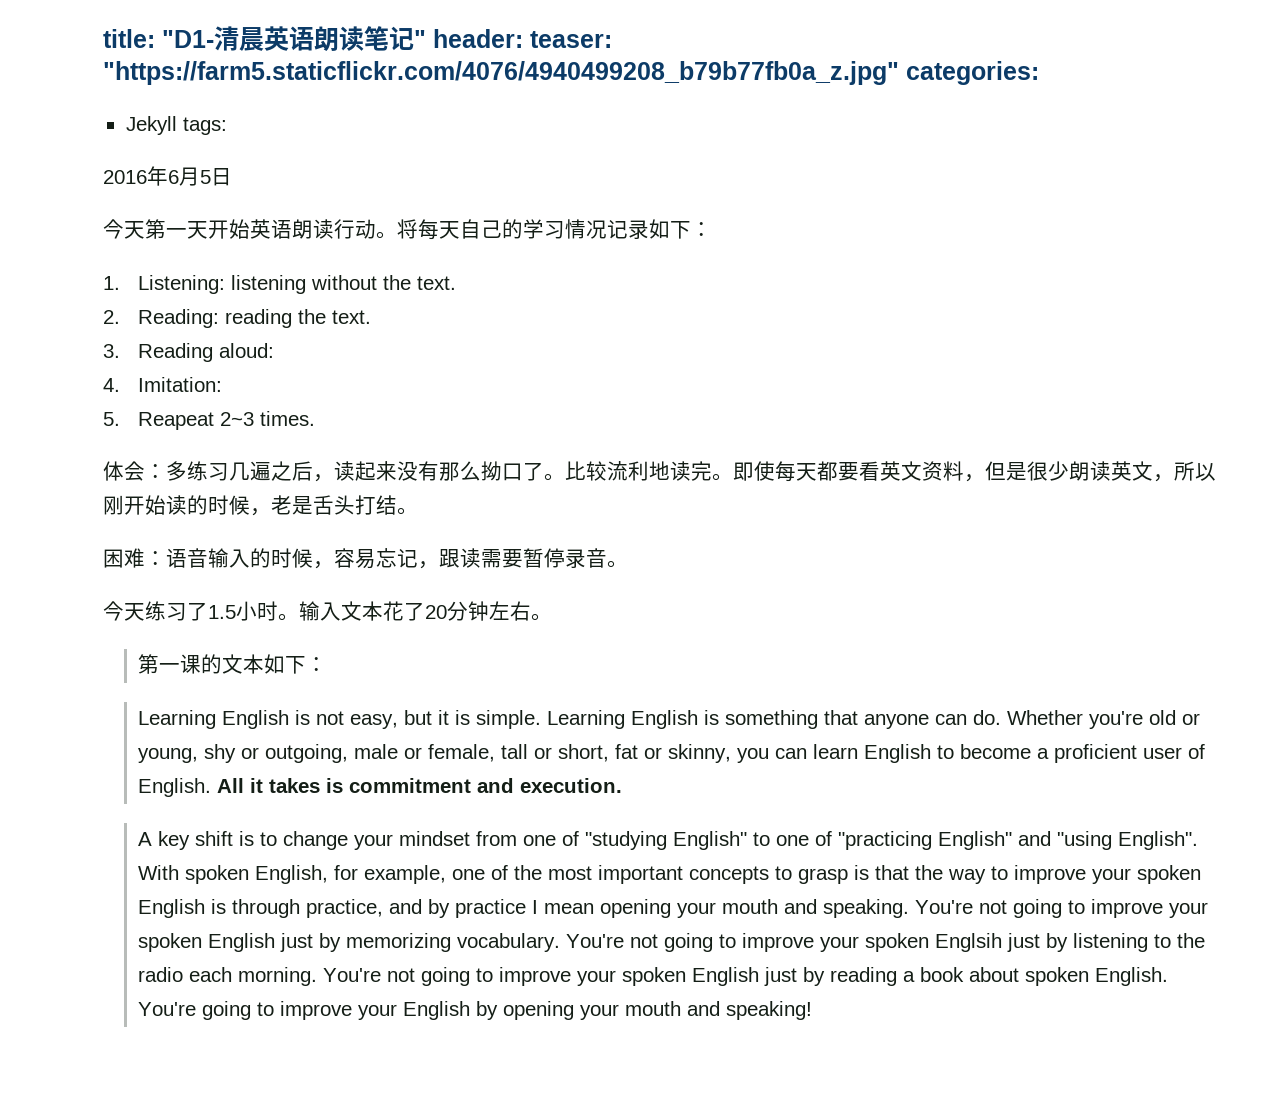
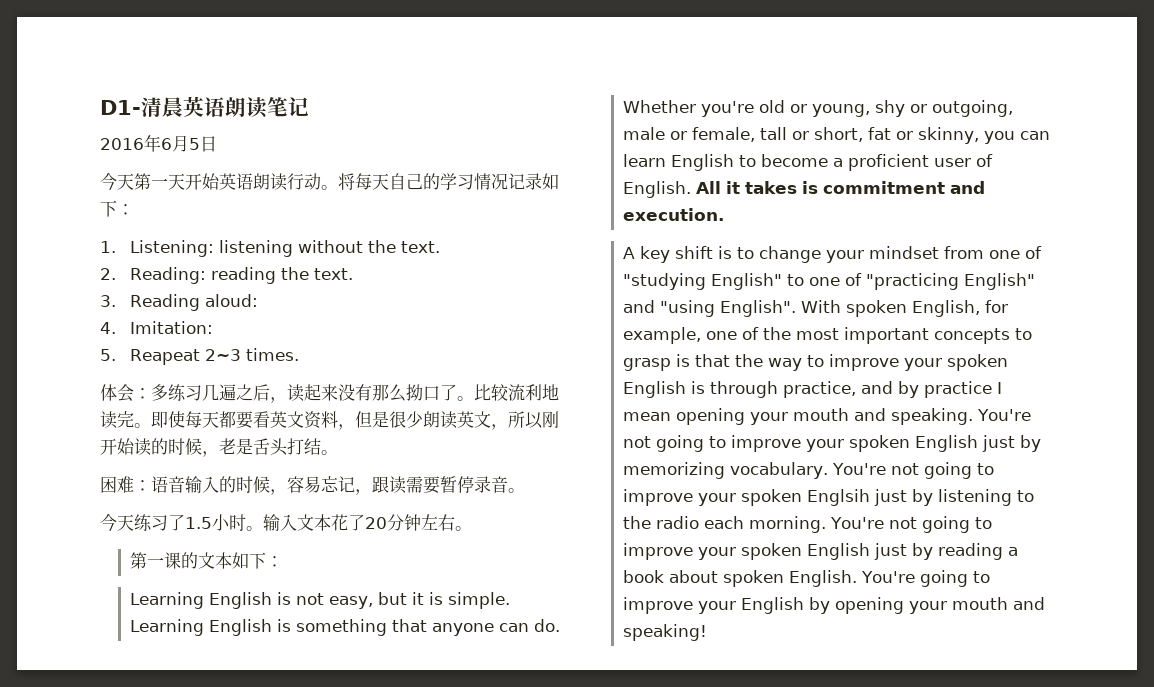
- title: "D1-清晨英语朗读笔记" header: teaser: "https://farm5.staticflickr.com/4076/4940499208_b79b77fb0a_z.jpg" categories:
- Jekyll tags:
+ D1-清晨英语朗读笔记

